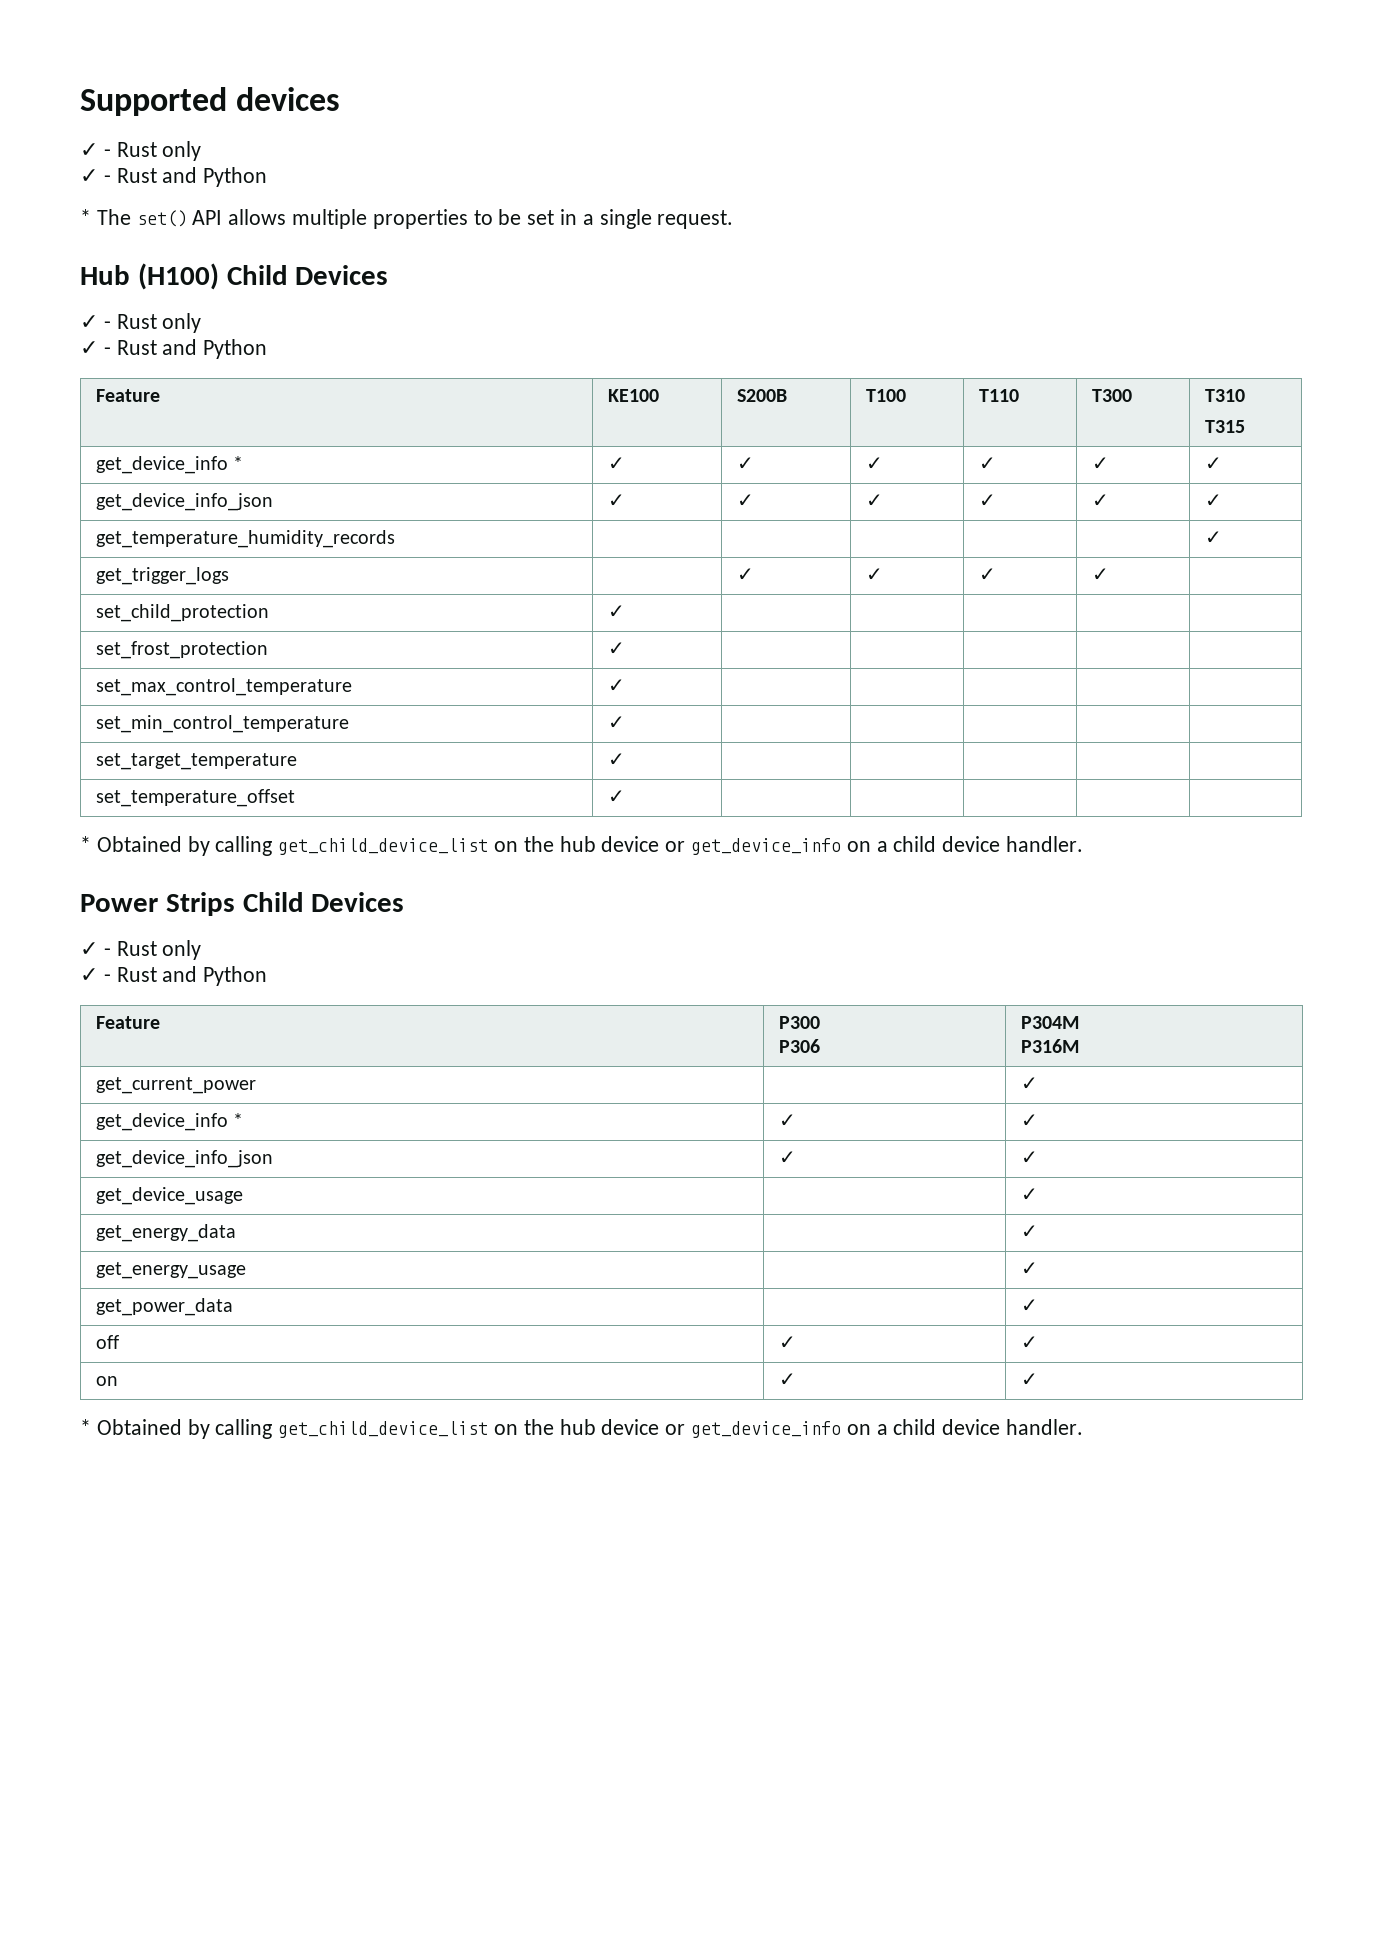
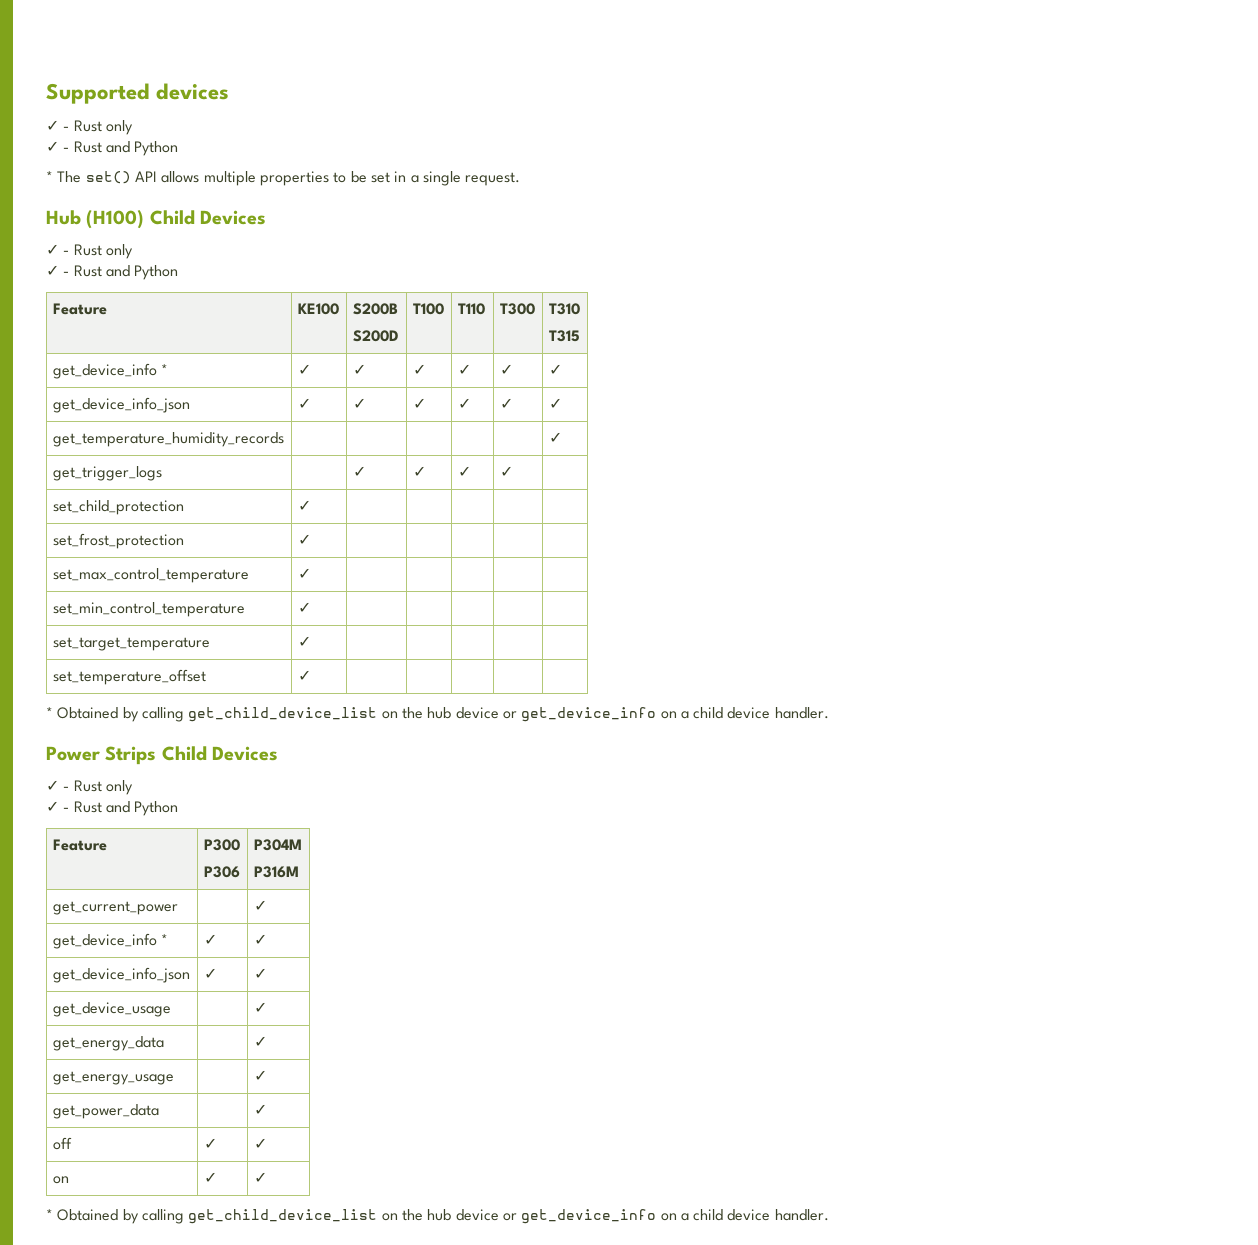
- Feature | KE100 | S200B | T100 | T110 | T300 | T310
+ Feature | KE100 | S200B
+ S200D | T100 | T110 | T300 | T310

